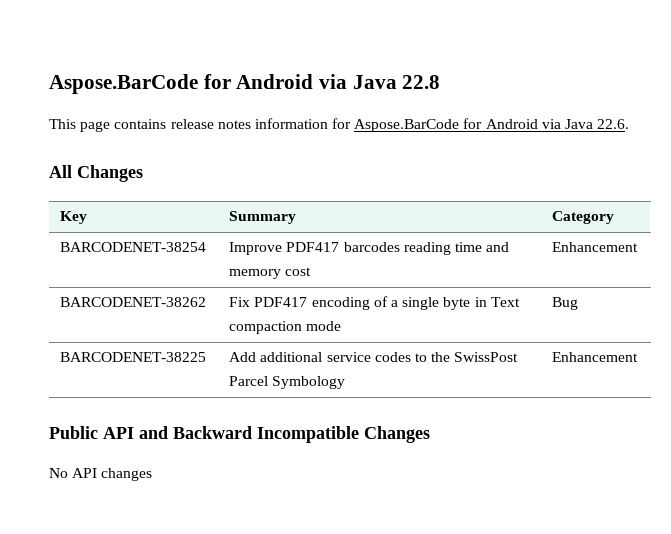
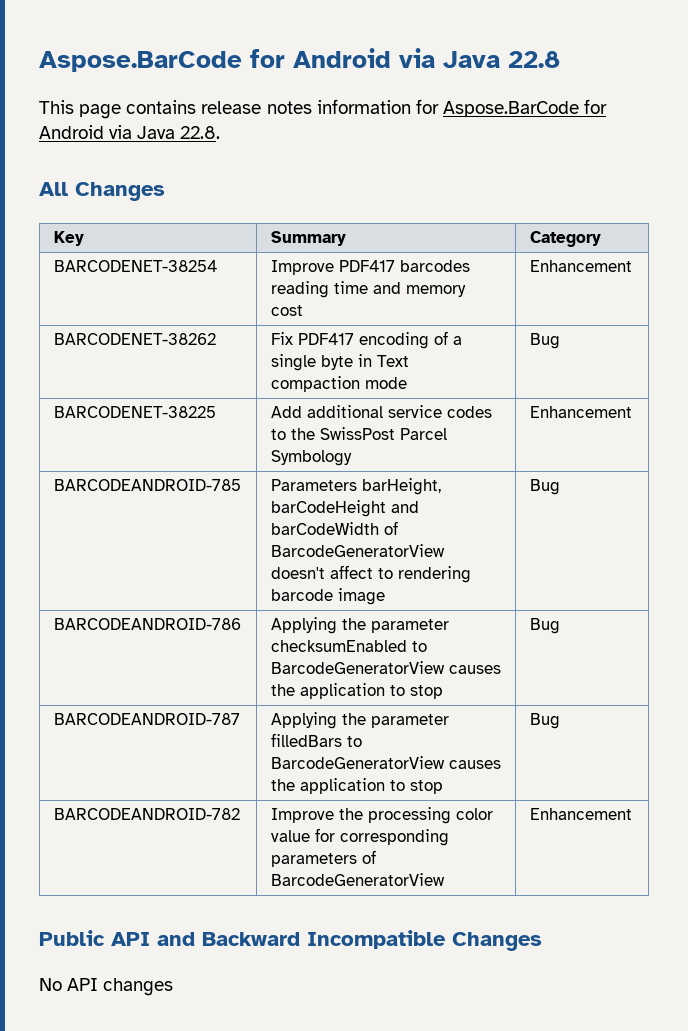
- This page contains release notes information for Aspose.BarCode for Android via Java 22.6.
+ This page contains release notes information for Aspose.BarCode for Android via Java 22.8.
+ BARCODEANDROID-785 | Parameters barHeight, barCodeHeight and barCodeWidth of BarcodeGeneratorView doesn't affect to rendering barcode image | Bug
+ BARCODEANDROID-786 | Applying the parameter checksumEnabled to BarcodeGeneratorView causes the application to stop | Bug
+ BARCODEANDROID-787 | Applying the parameter filledBars to BarcodeGeneratorView causes the application to stop | Bug
+ BARCODEANDROID-782 | Improve the processing color value for corresponding parameters of BarcodeGeneratorView | Enhancement

